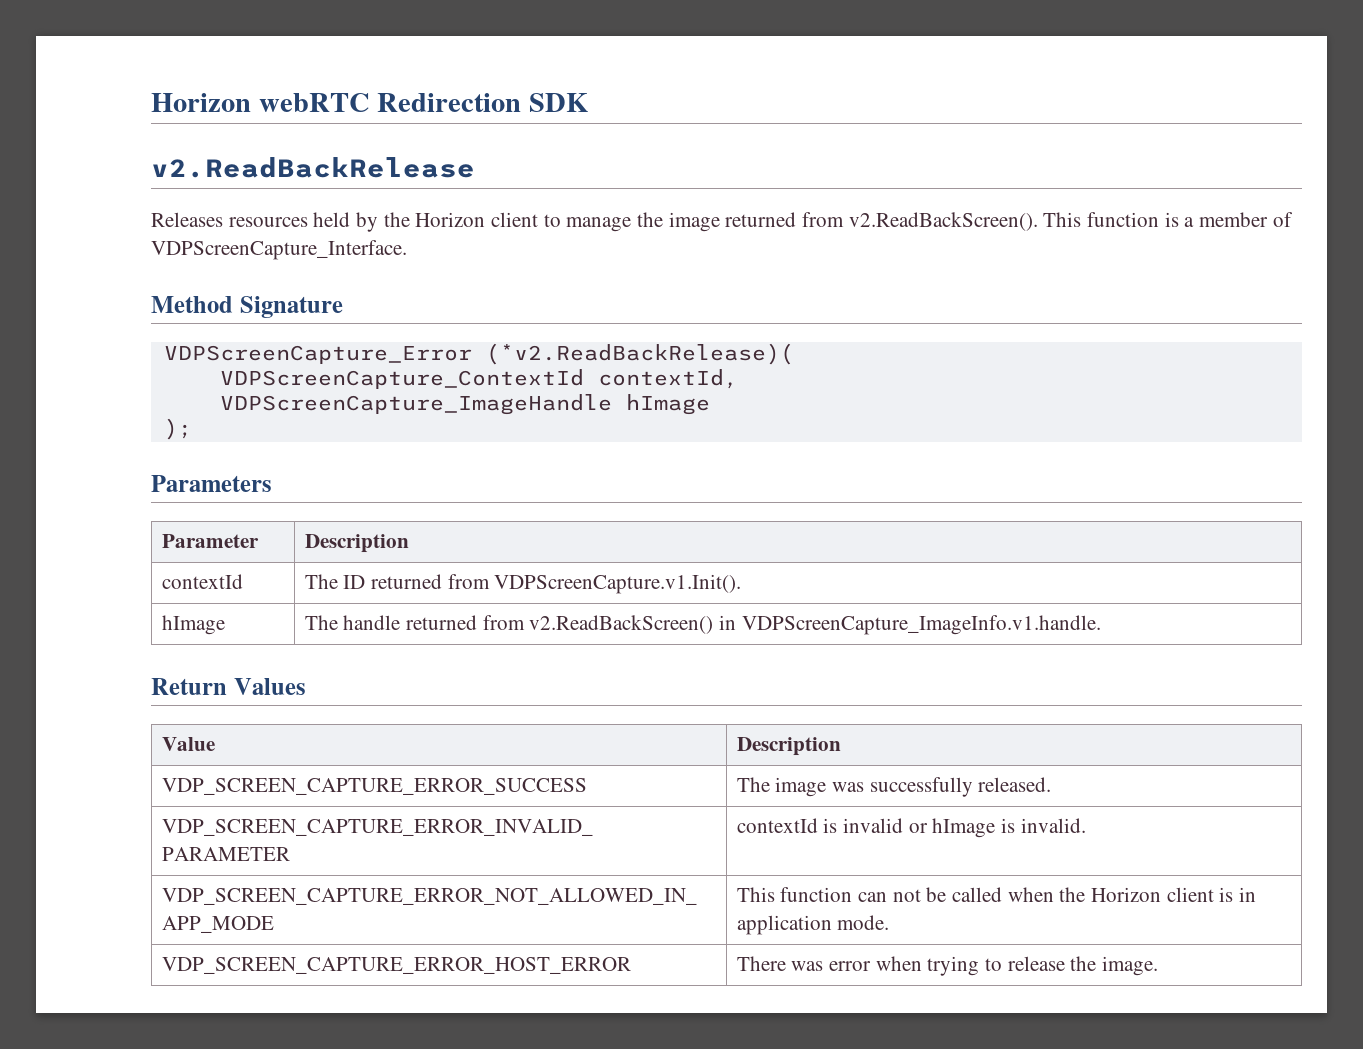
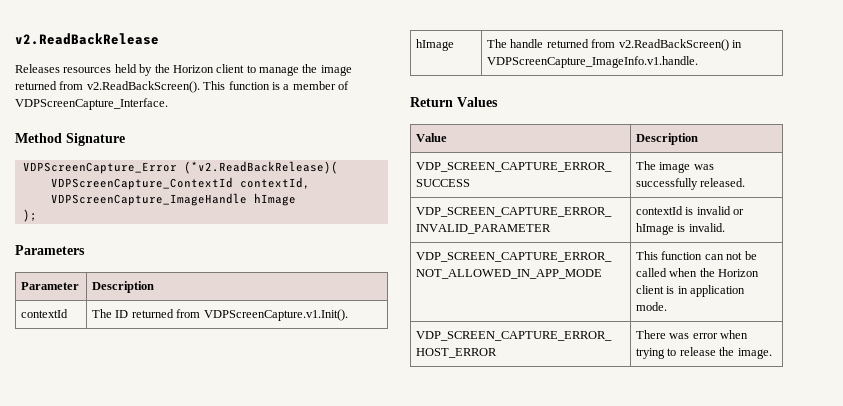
- Horizon webRTC Redirection SDK

